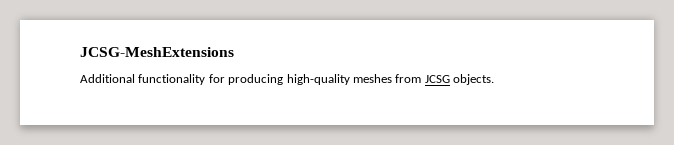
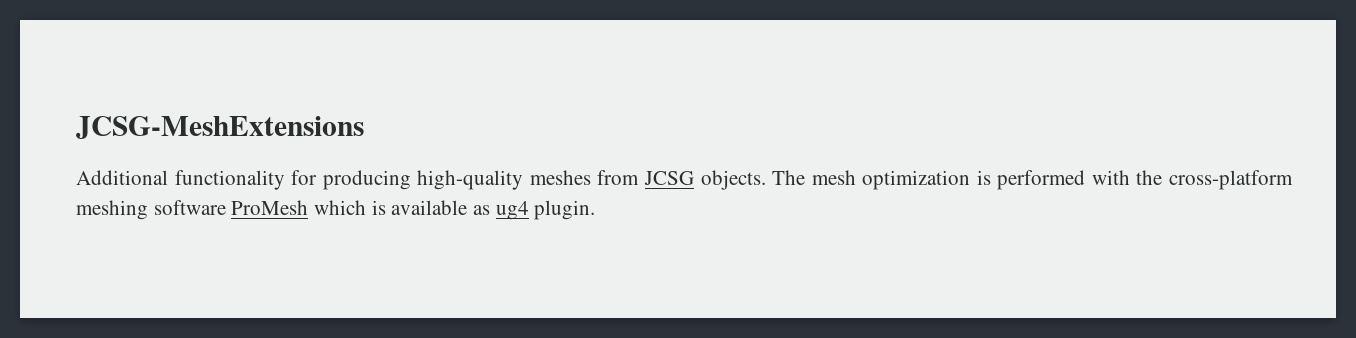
+ The mesh optimization is performed with the cross-platform meshing software ProMesh which is available as ug4 plugin.

